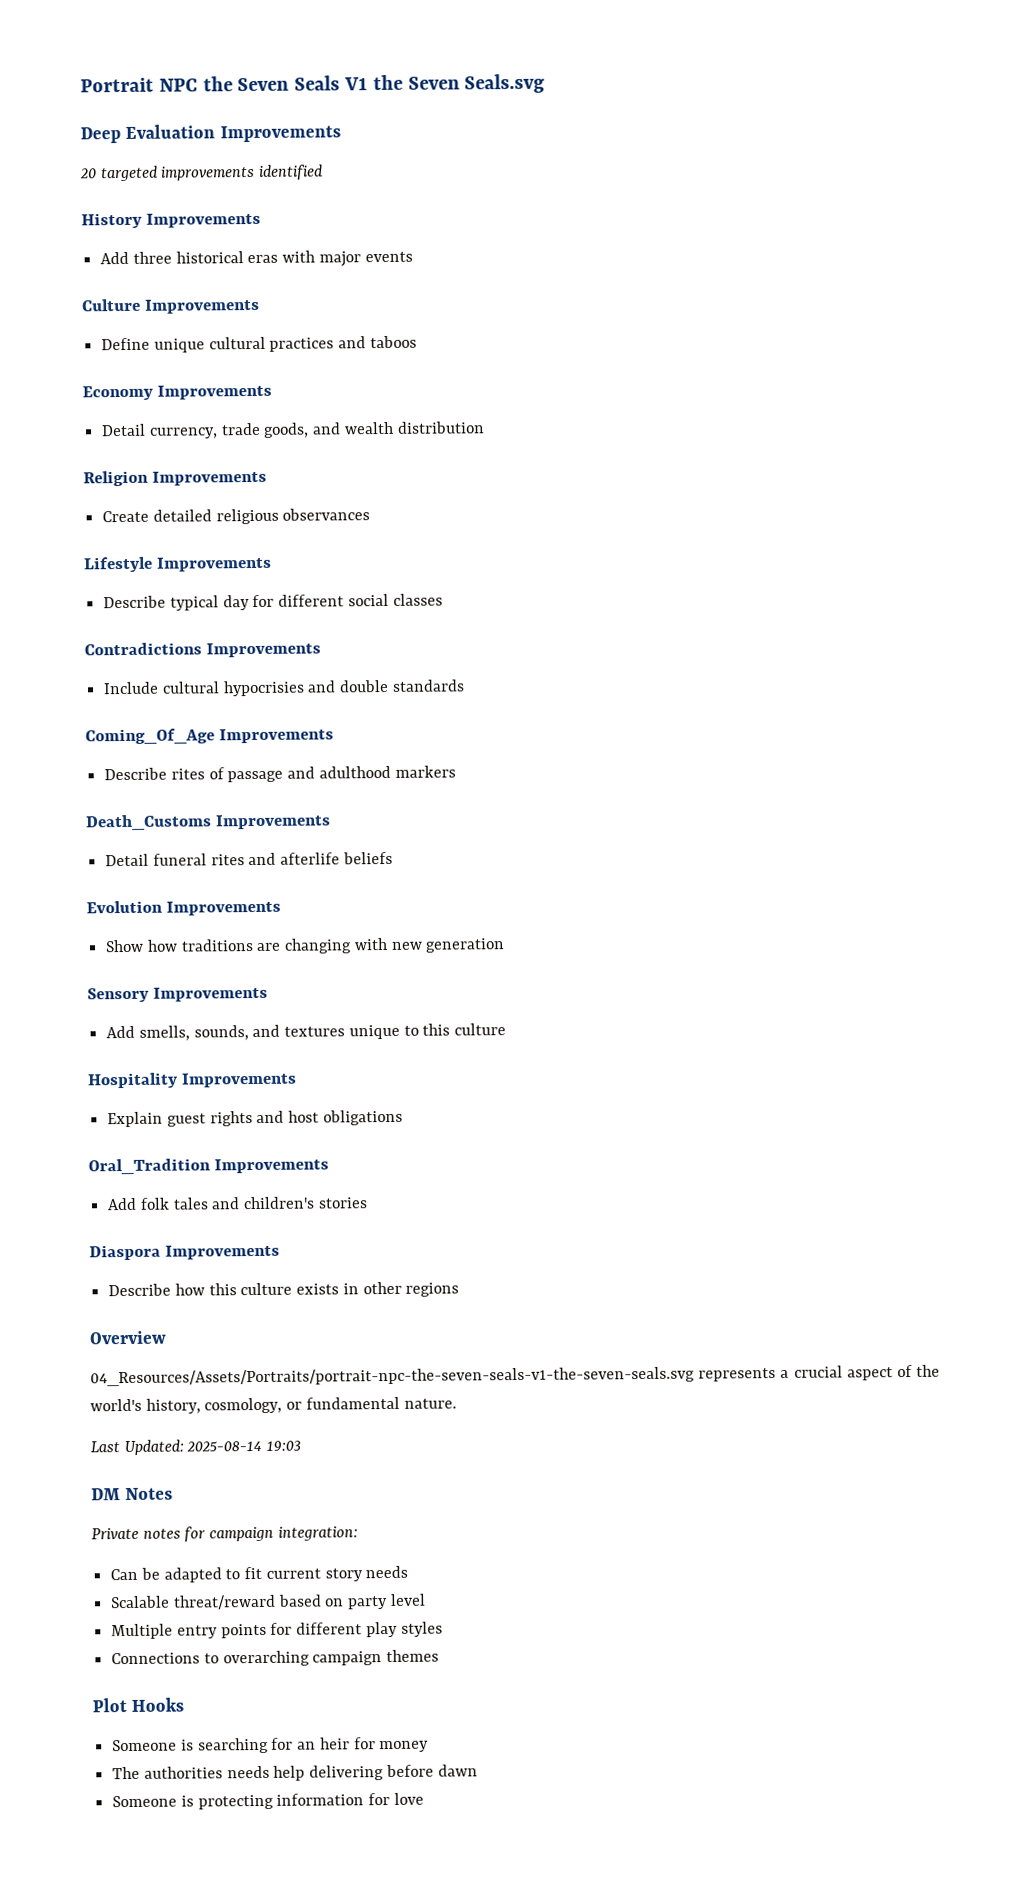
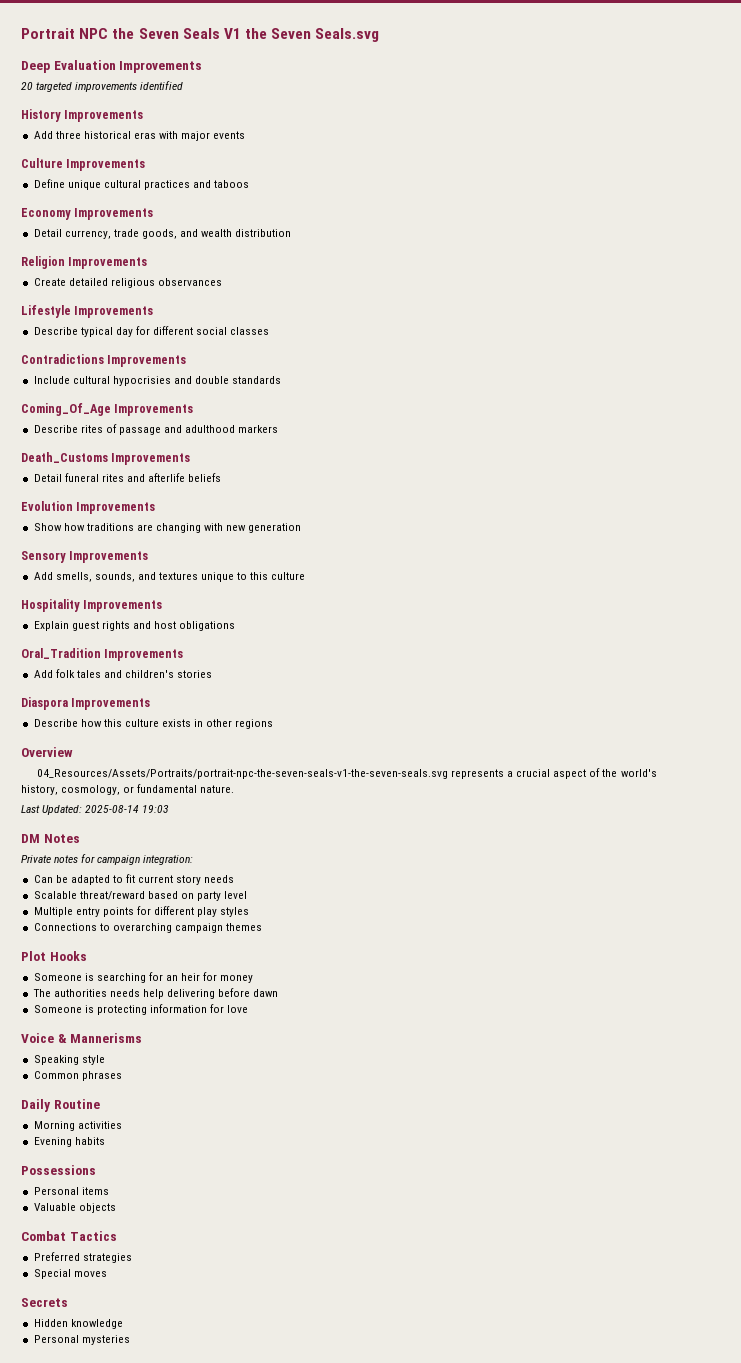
+ Voice & Mannerisms
+ Speaking style
+ Common phrases
+ Daily Routine
+ Morning activities
+ Evening habits
+ Possessions
+ Personal items
+ Valuable objects
+ Combat Tactics
+ Preferred strategies
+ Special moves
+ Secrets
+ Hidden knowledge
+ Personal mysteries

